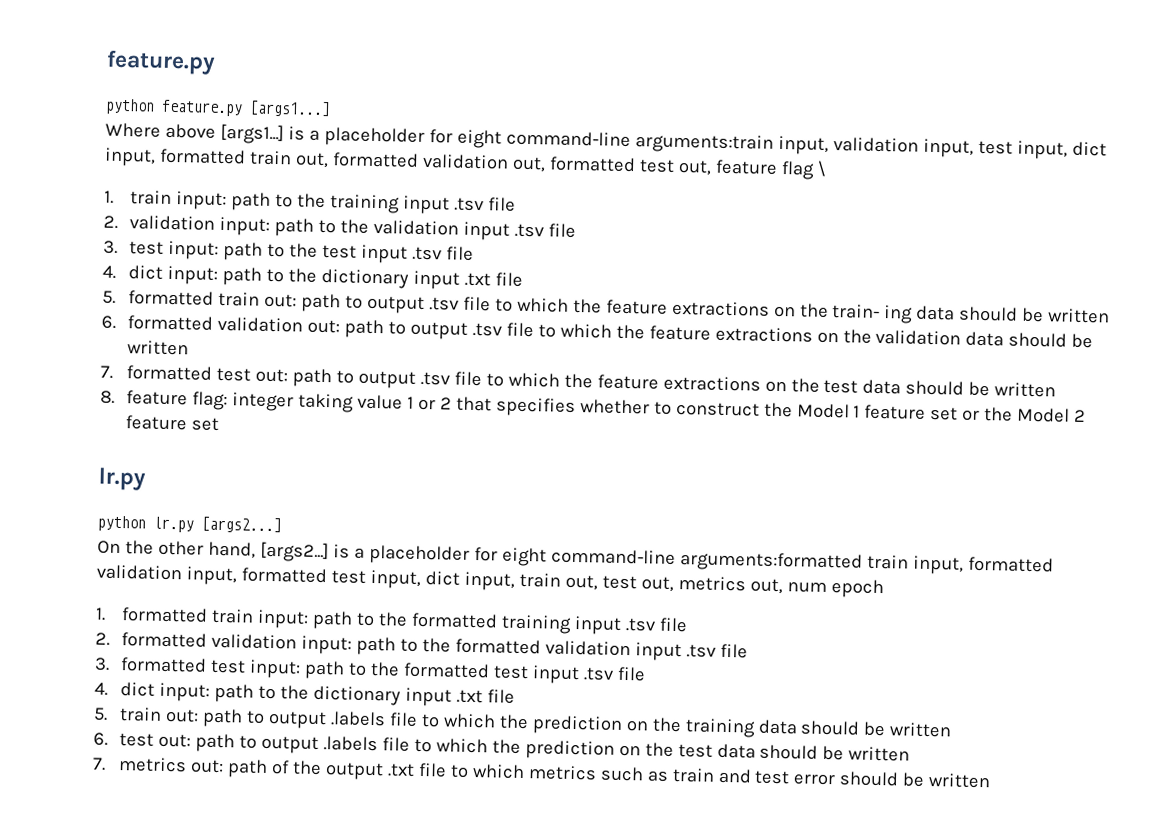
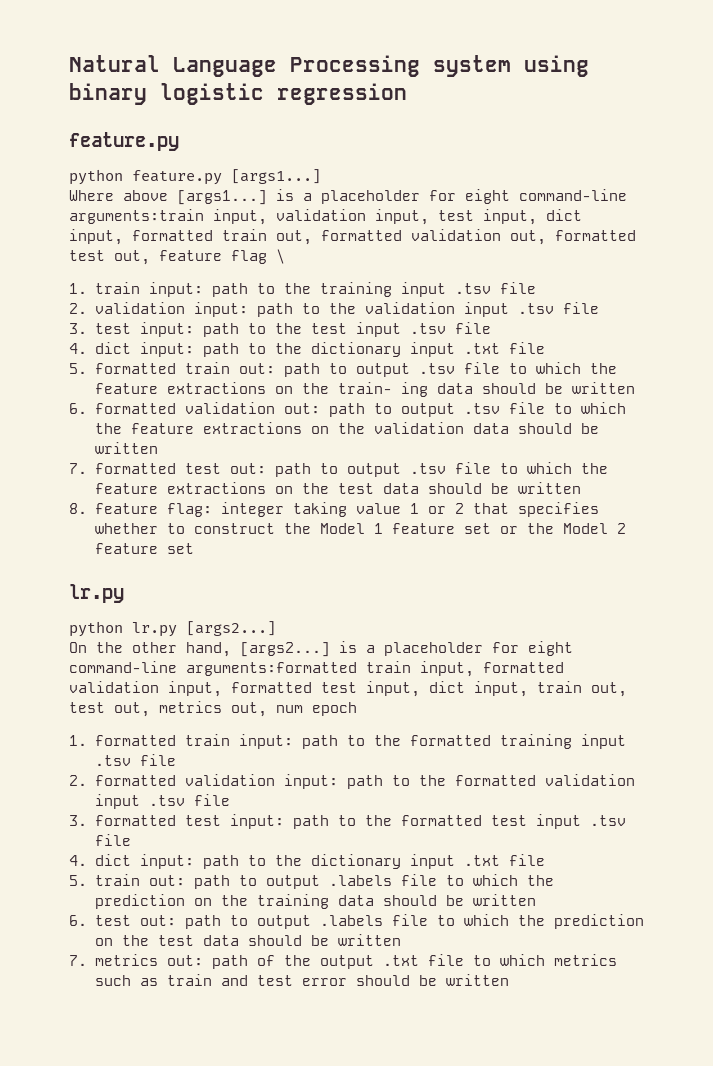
+ Natural Language Processing system using binary logistic regression

